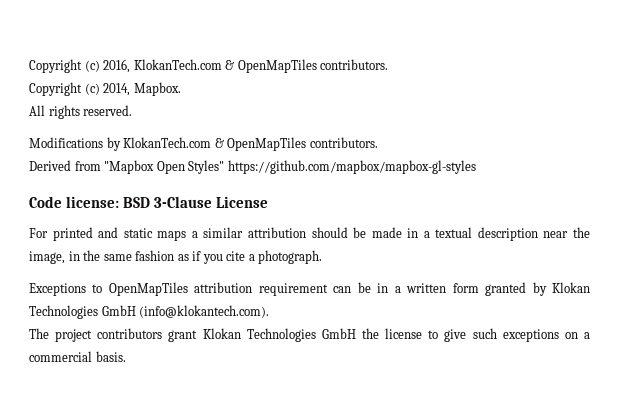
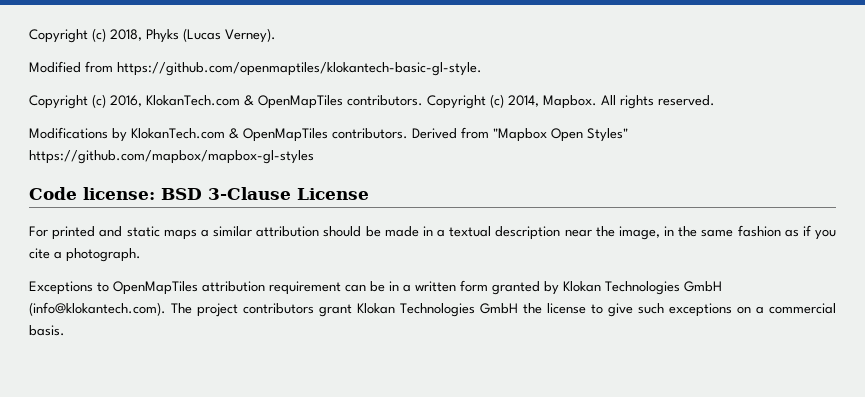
- Copyright (c) 2016, KlokanTech.com & OpenMapTiles contributors.
- Copyright (c) 2014, Mapbox.
- All rights reserved.
+ Copyright (c) 2018, Phyks (Lucas Verney).
+ Modified from https://github.com/openmaptiles/klokantech-basic-gl-style.
+ Copyright (c) 2016, KlokanTech.com & OpenMapTiles contributors. Copyright (c) 2014, Mapbox. All rights reserved.
- Modifications by KlokanTech.com & OpenMapTiles contributors.
- Derived from "Mapbox Open Styles" https://github.com/mapbox/mapbox-gl-styles
+ Modifications by KlokanTech.com & OpenMapTiles contributors. Derived from "Mapbox Open Styles" https://github.com/mapbox/mapbox-gl-styles
- Exceptions to OpenMapTiles attribution requirement can be in a written form granted by Klokan Technologies GmbH (info@klokantech.com).
- The project contributors grant Klokan Technologies GmbH the license to give such exceptions on a commercial basis.
+ Exceptions to OpenMapTiles attribution requirement can be in a written form granted by Klokan Technologies GmbH (info@klokantech.com). The project contributors grant Klokan Technologies GmbH the license to give such exceptions on a commercial basis.

